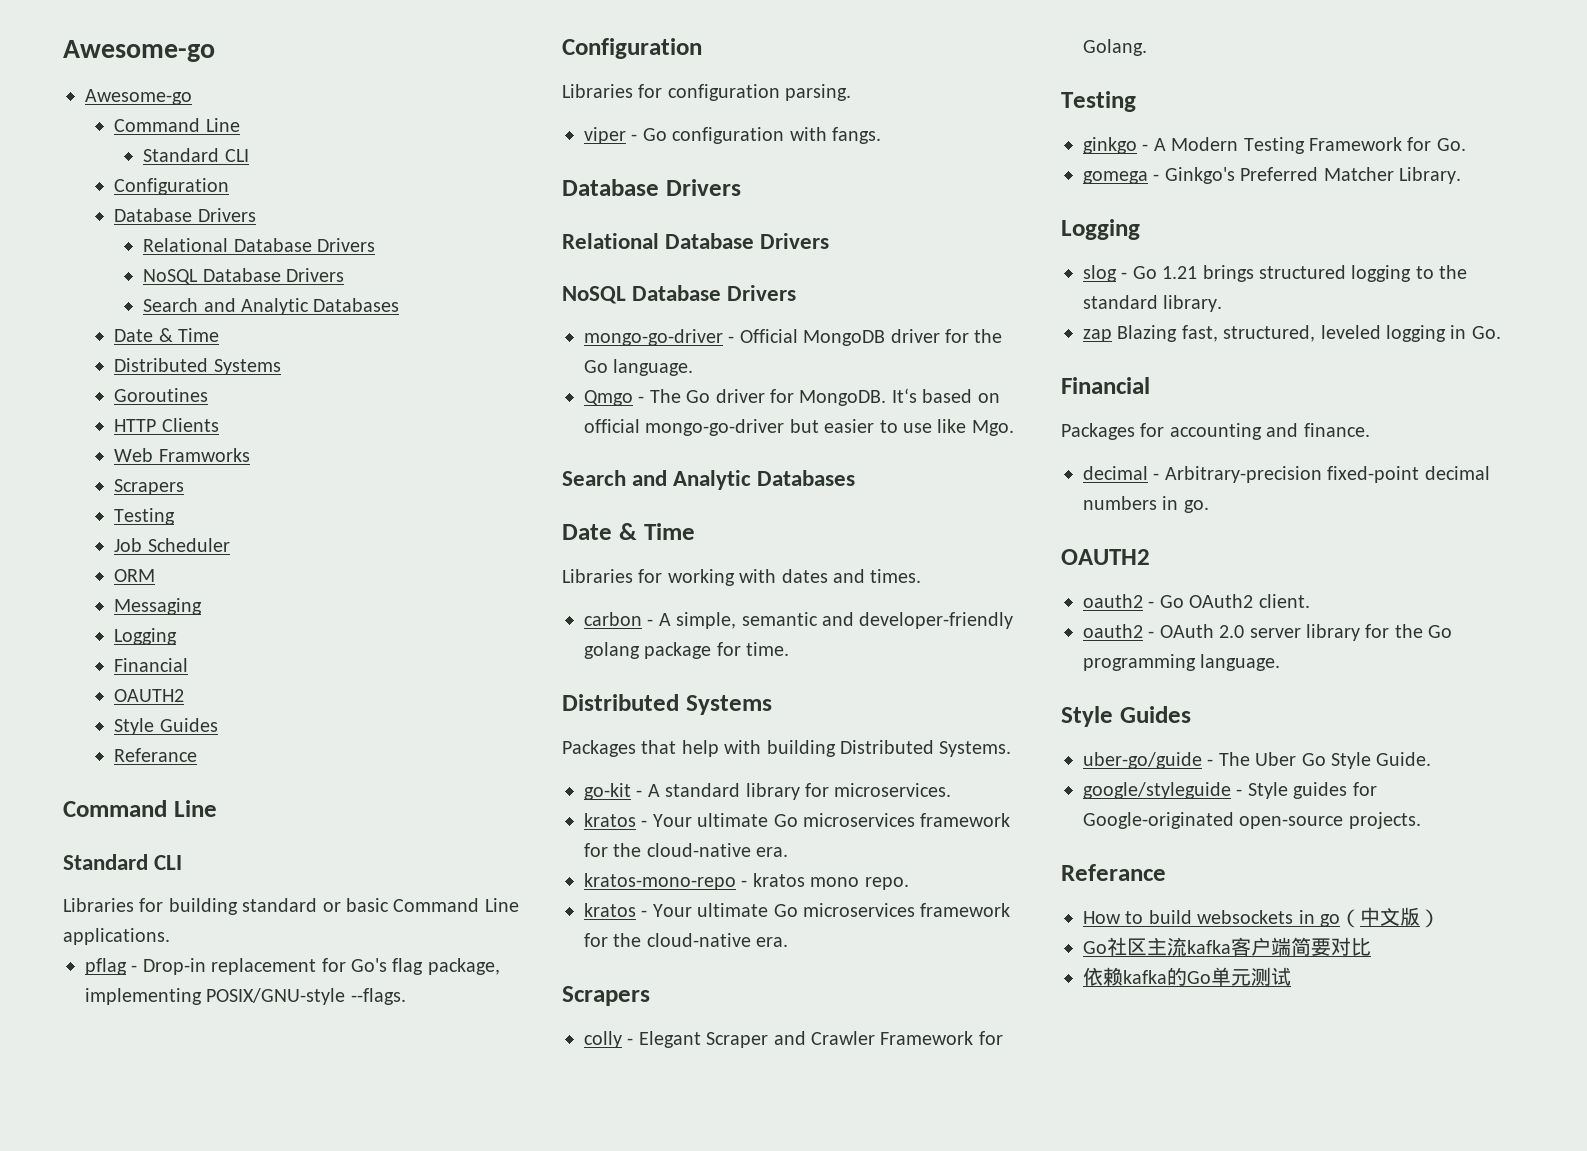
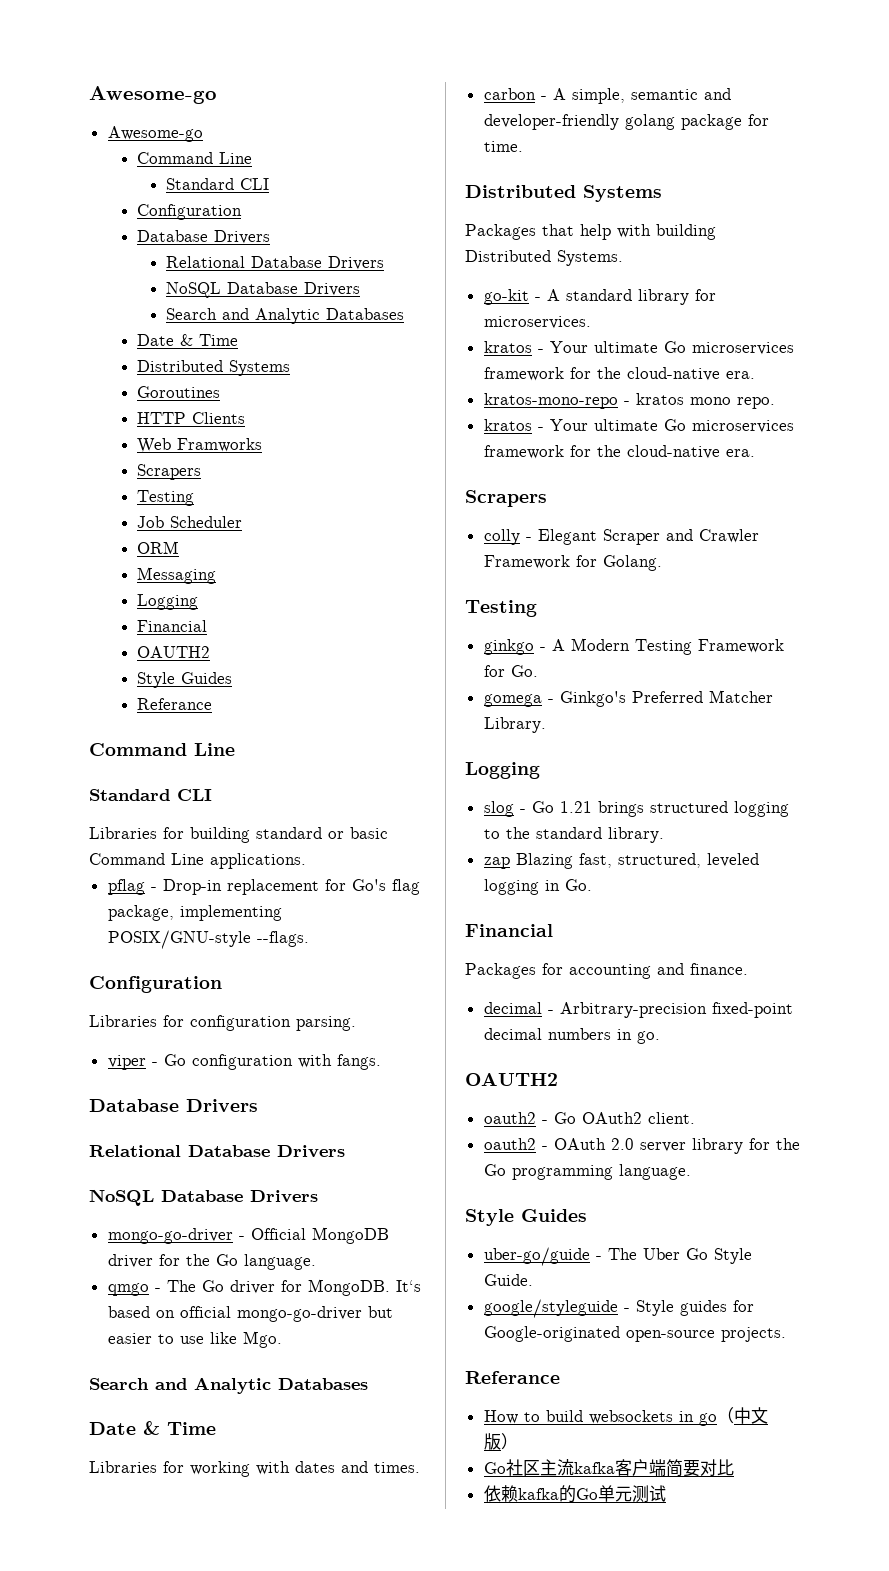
- Qmgo - The Go driver for MongoDB.
+ qmgo - The Go driver for MongoDB.

